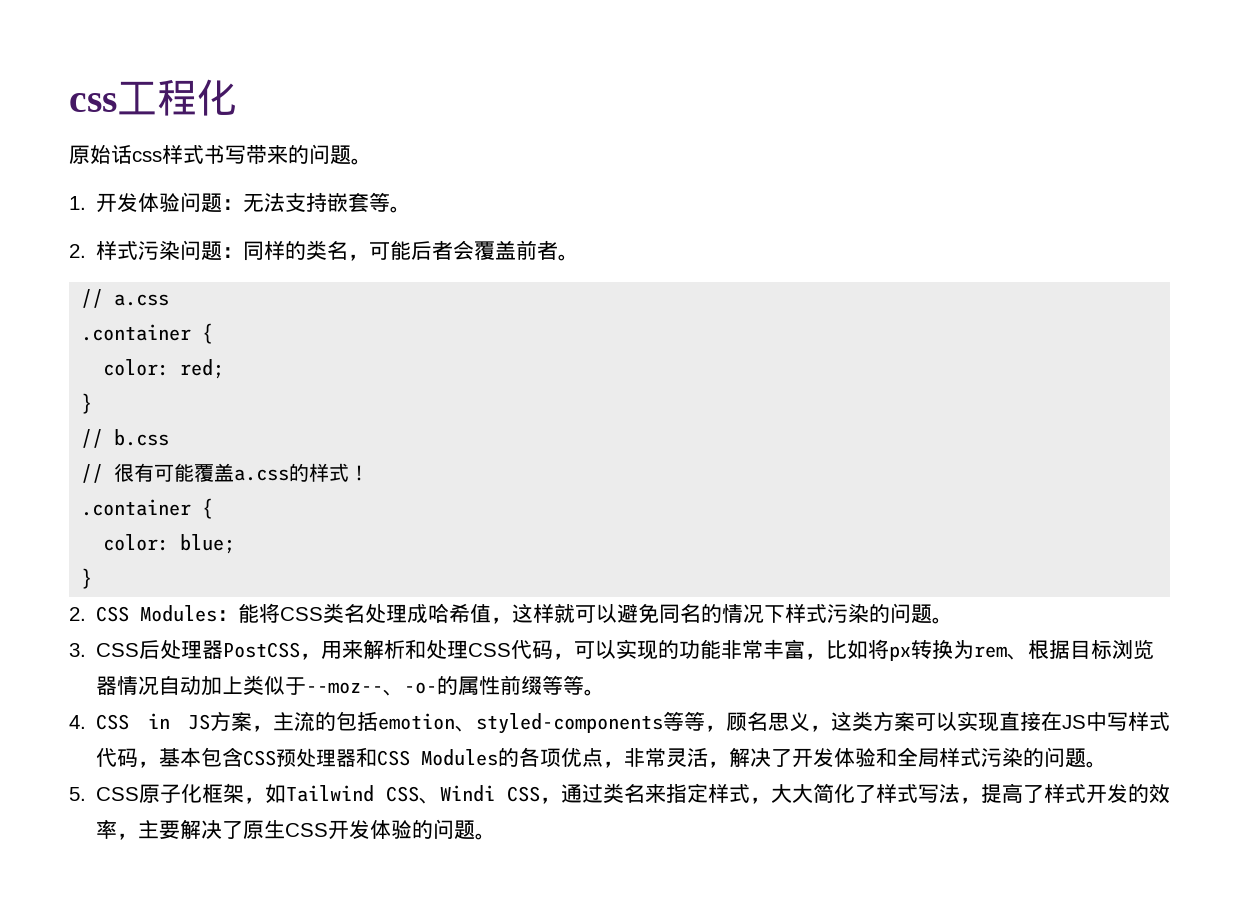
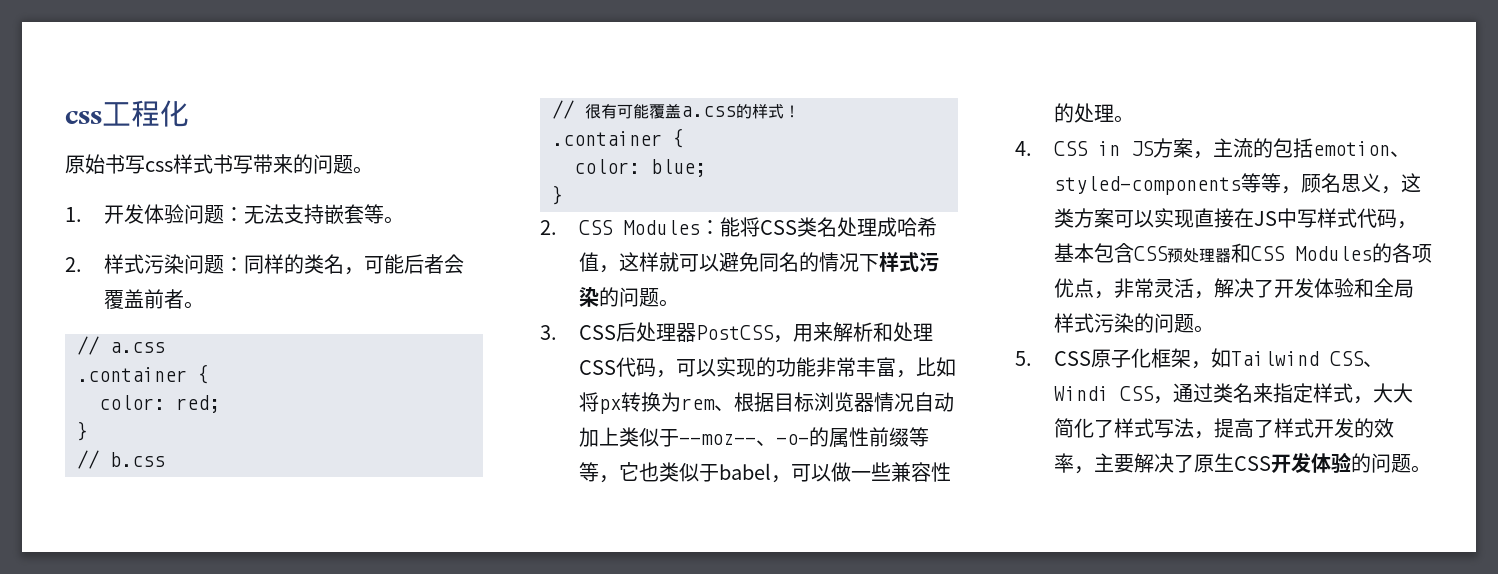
- 原始话css样式书写带来的问题。
+ 原始书写css样式书写带来的问题。
- 3. CSS后处理器PostCSS，用来解析和处理CSS代码，可以实现的功能非常丰富，比如将px转换为rem、根据目标浏览器情况自动加上类似于--moz--、-o-的属性前缀等等。
+ 3. CSS后处理器PostCSS，用来解析和处理CSS代码，可以实现的功能非常丰富，比如将px转换为rem、根据目标浏览器情况自动加上类似于--moz--、-o-的属性前缀等等，它也类似于babel，可以做一些兼容性的处理。

